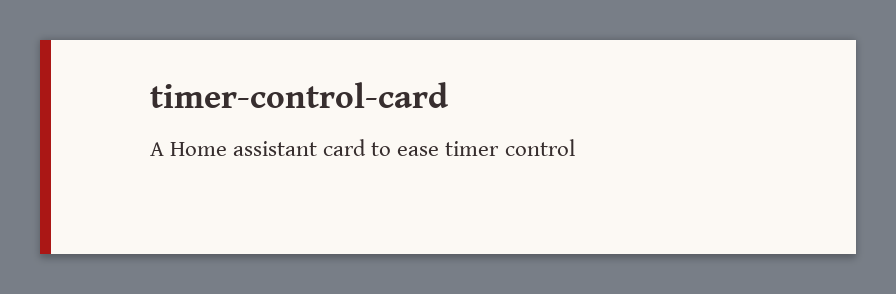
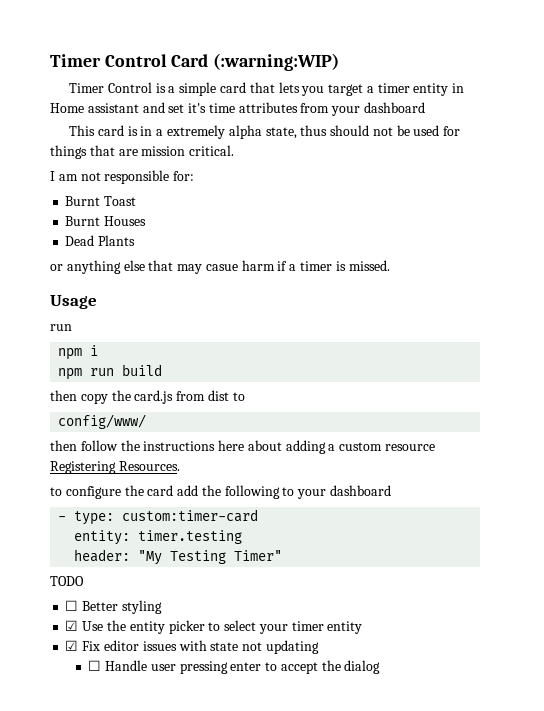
- timer-control-card
- A Home assistant card to ease timer control
+ Timer Control Card (:warning:WIP)
+ Timer Control is a simple card that lets you target a timer entity in Home assistant and set it's time attributes from your dashboard
+ This card is in a extremely alpha state, thus should not be used for things that are mission critical.
+ I am not responsible for:
+ Burnt Toast
+ Burnt Houses
+ Dead Plants
+ or anything else that may casue harm if a timer is missed.
+ Usage
+ run
+ npm i
+ npm run build
+ then copy the card.js from dist to
+ config/www/
+ then follow the instructions here about adding a custom resource Registering Resources.
+ to configure the card add the following to your dashboard
+ - type: custom:timer-card
+ entity: timer.testing
+ header: "My Testing Timer"
+ TODO
+ ☐ Better styling
+ ☑ Use the entity picker to select your timer entity
+ ☑ Fix editor issues with state not updating
+ ☐ Handle user pressing enter to accept the dialog

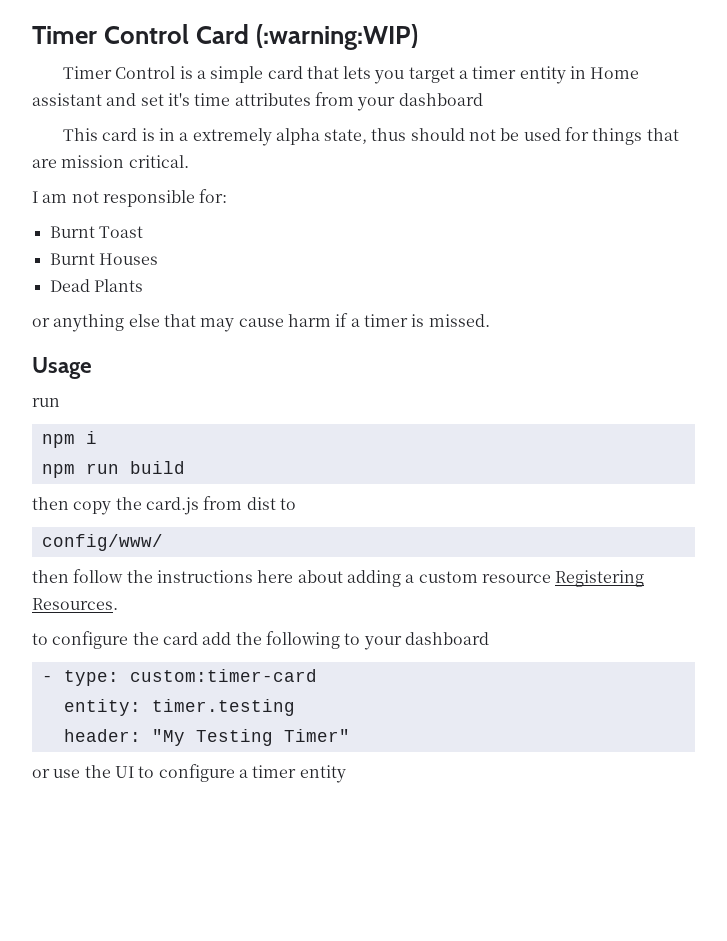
- or anything else that may casue harm if a timer is missed.
+ or anything else that may cause harm if a timer is missed.
- TODO
- ☐ Better styling
- ☑ Use the entity picker to select your timer entity
- ☑ Fix editor issues with state not updating
- ☐ Handle user pressing enter to accept the dialog
+ or use the UI to configure a timer entity

